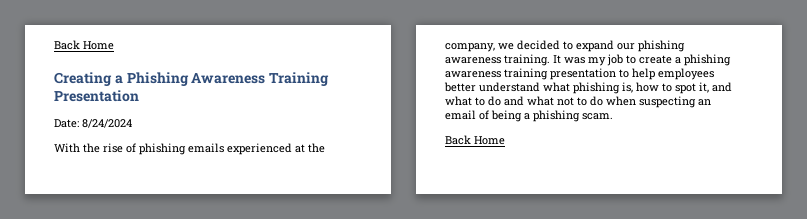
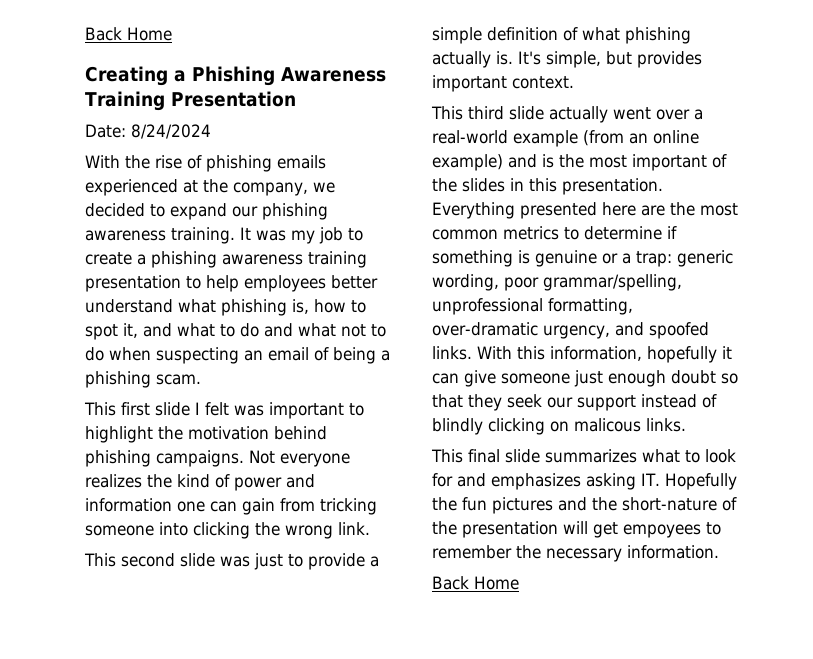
+ This first slide I felt was important to highlight the motivation behind phishing campaigns. Not everyone realizes the kind of power and information one can gain from tricking someone into clicking the wrong link.
+ This second slide was just to provide a simple definition of what phishing actually is. It's simple, but provides important context.
+ This third slide actually went over a real-world example (from an online example) and is the most important of the slides in this presentation. Everything presented here are the most common metrics to determine if something is genuine or a trap: generic wording, poor grammar/spelling, unprofessional formatting, over-dramatic urgency, and spoofed links. With this information, hopefully it can give someone just enough doubt so that they seek our support instead of blindly clicking on malicous links.
+ This final slide summarizes what to look for and emphasizes asking IT. Hopefully the fun pictures and the short-nature of the presentation will get empoyees to remember the necessary information.

